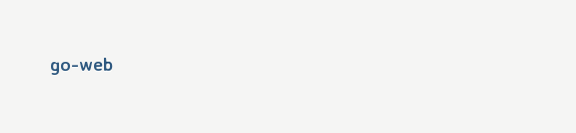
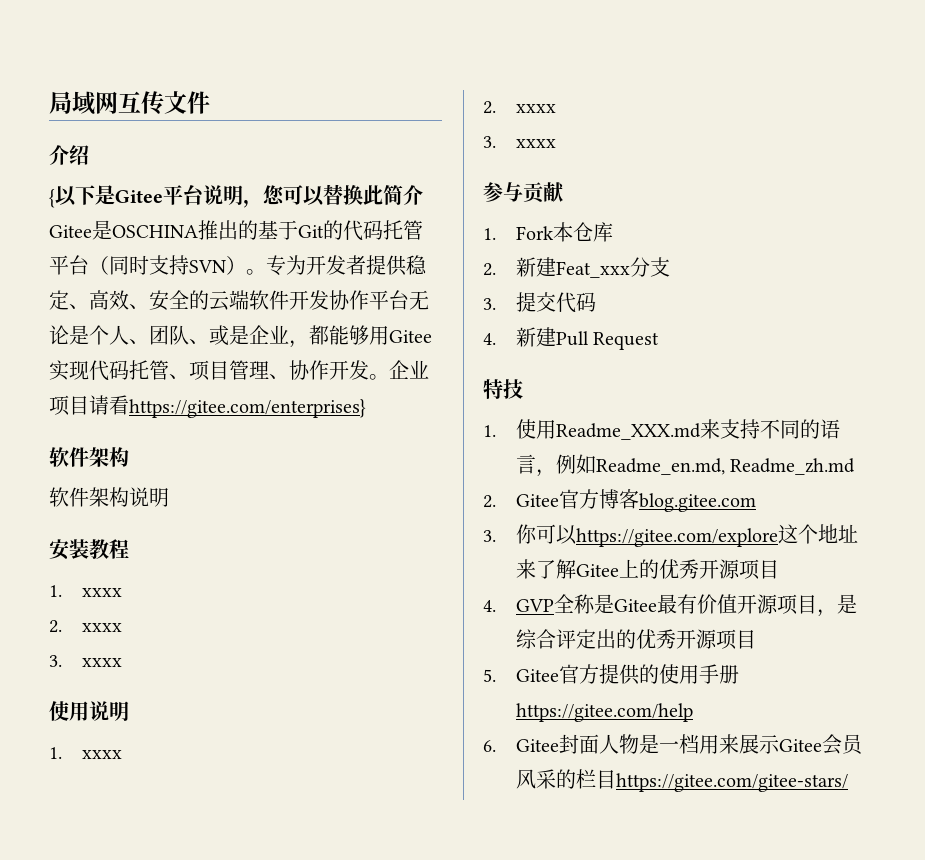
- go-web
+ 局域网互传文件
+ 介绍
+ {以下是Gitee平台说明，您可以替换此简介Gitee是OSCHINA推出的基于Git的代码托管平台（同时支持SVN）。专为开发者提供稳定、高效、安全的云端软件开发协作平台无论是个人、团队、或是企业，都能够用Gitee实现代码托管、项目管理、协作开发。企业项目请看https://gitee.com/enterprises}
+ 软件架构
+ 软件架构说明
+ 安装教程
+ 1. xxxx
+ 2. xxxx
+ 3. xxxx
+ 使用说明
+ 1. xxxx
+ 2. xxxx
+ 3. xxxx
+ 参与贡献
+ 1. Fork本仓库
+ 2.新建Feat_xxx分支
+ 3.提交代码
+ 4.新建Pull Request
+ 特技
+ 1.使用Readme_XXX.md来支持不同的语言，例如Readme_en.md, Readme_zh.md
+ 2. Gitee官方博客blog.gitee.com
+ 3.你可以https://gitee.com/explore这个地址来了解Gitee上的优秀开源项目
+ 4. GVP全称是Gitee最有价值开源项目，是综合评定出的优秀开源项目
+ 5. Gitee官方提供的使用手册https://gitee.com/help
+ 6. Gitee封面人物是一档用来展示Gitee会员风采的栏目https://gitee.com/gitee-stars/

